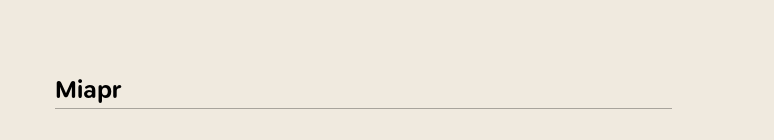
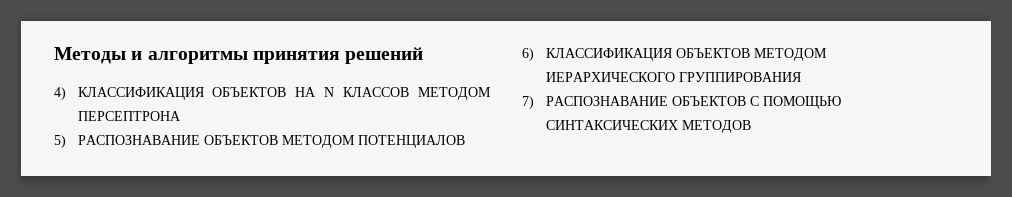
- Miapr
+ Методы и алгоритмы принятия решений
+ 4) КЛАССИФИКАЦИЯ ОБЪЕКТОВ НА N КЛАССОВ МЕТОДОМ ПЕРСЕПТРОНА
+ 5) РАСПОЗНАВАНИЕ ОБЪЕКТОВ МЕТОДОМ ПОТЕНЦИАЛОВ
+ 6) КЛАССИФИКАЦИЯ ОБЪЕКТОВ МЕТОДОМ ИЕРАРХИЧЕСКОГО ГРУППИРОВАНИЯ
+ 7) РАСПОЗНАВАНИЕ ОБЪЕКТОВ С ПОМОЩЬЮ СИНТАКСИЧЕСКИХ МЕТОДОВ

